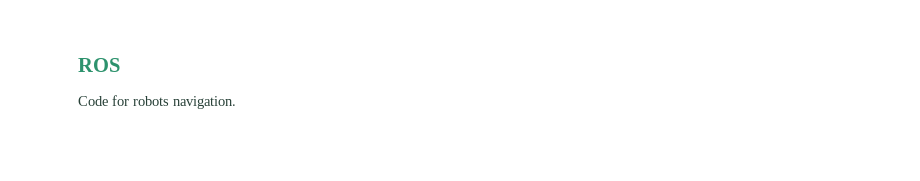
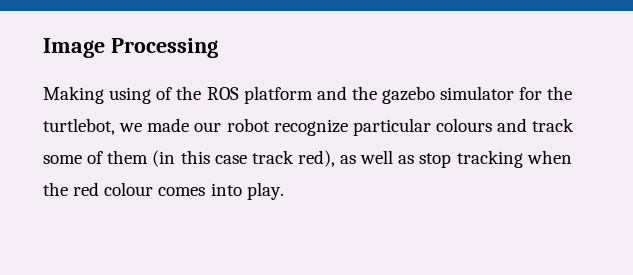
- ROS
- Code for robots navigation.
+ Image Processing
+ Making using of the ROS platform and the gazebo simulator for the turtlebot, we made our robot recognize particular colours and track some of them (in this case track red), as well as stop tracking when the red colour comes into play.

